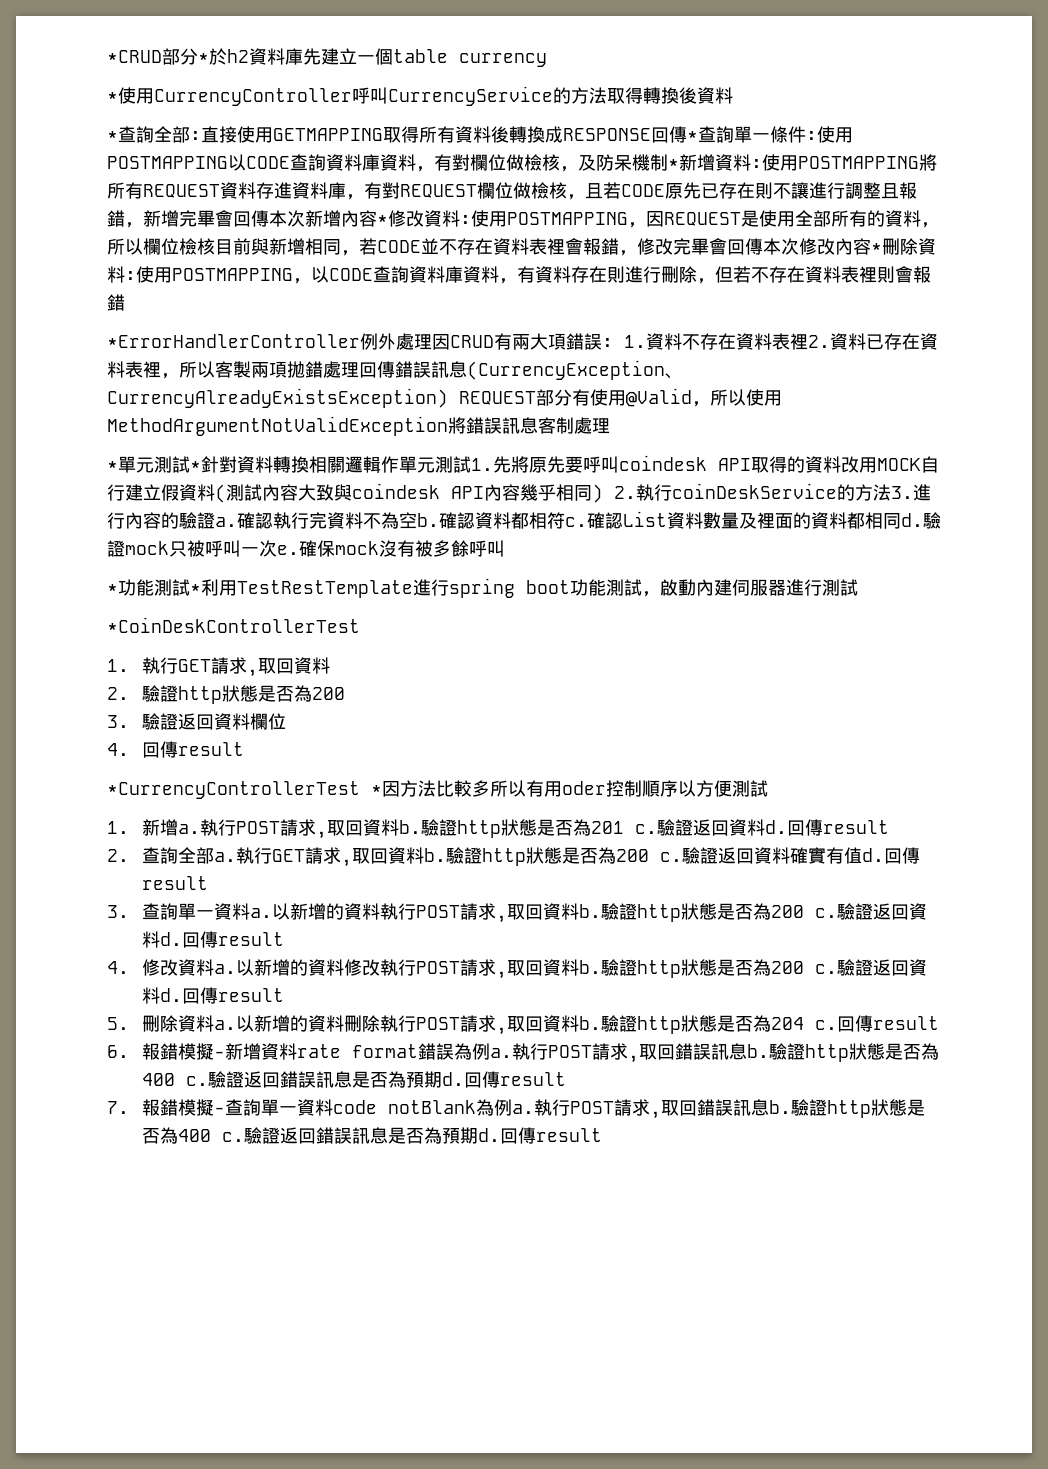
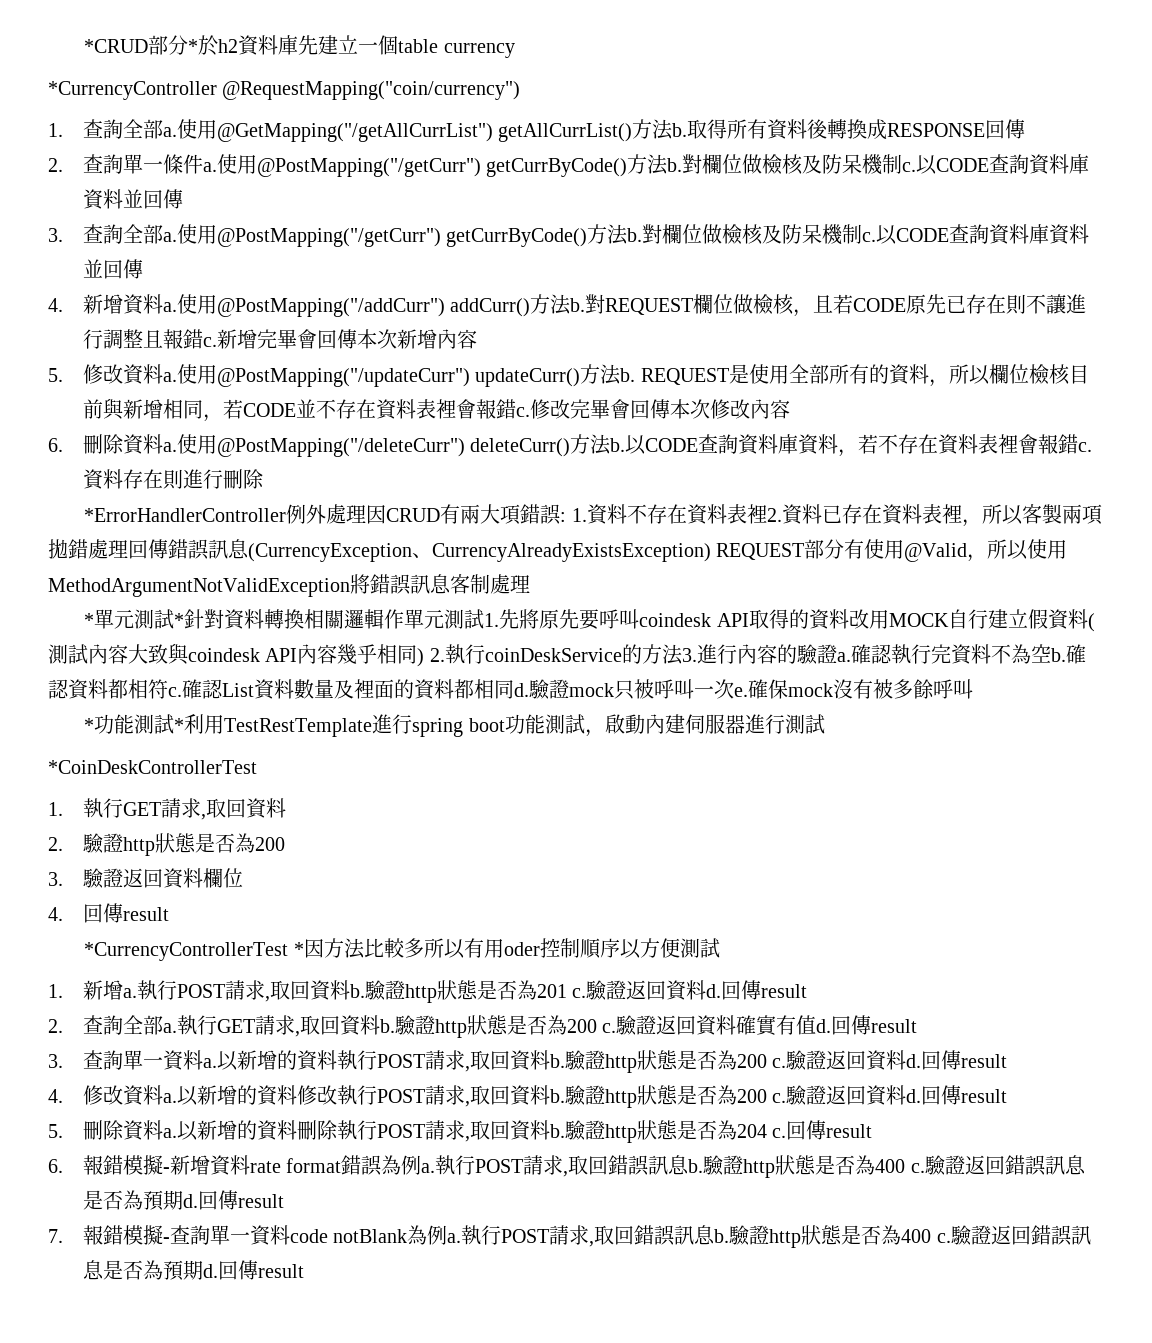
- *使用CurrencyController呼叫CurrencyService的方法取得轉換後資料
- *查詢全部:直接使用GETMAPPING取得所有資料後轉換成RESPONSE回傳*查詢單一條件:使用POSTMAPPING以CODE查詢資料庫資料，有對欄位做檢核，及防呆機制*新增資料:使用POSTMAPPING將所有REQUEST資料存進資料庫，有對REQUEST欄位做檢核，且若CODE原先已存在則不讓進行調整且報錯，新增完畢會回傳本次新增內容*修改資料:使用POSTMAPPING，因REQUEST是使用全部所有的資料，所以欄位檢核目前與新增相同，若CODE並不存在資料表裡會報錯，修改完畢會回傳本次修改內容*刪除資料:使用POSTMAPPING，以CODE查詢資料庫資料，有資料存在則進行刪除，但若不存在資料表裡則會報錯
+ *CurrencyController @RequestMapping("coin/currency")
+ 1.查詢全部a.使用@GetMapping("/getAllCurrList") getAllCurrList()方法b.取得所有資料後轉換成RESPONSE回傳
+ 2.查詢單一條件a.使用@PostMapping("/getCurr") getCurrByCode()方法b.對欄位做檢核及防呆機制c.以CODE查詢資料庫資料並回傳
+ 3.查詢全部a.使用@PostMapping("/getCurr") getCurrByCode()方法b.對欄位做檢核及防呆機制c.以CODE查詢資料庫資料並回傳
+ 4.新增資料a.使用@PostMapping("/addCurr") addCurr()方法b.對REQUEST欄位做檢核，且若CODE原先已存在則不讓進行調整且報錯c.新增完畢會回傳本次新增內容
+ 5.修改資料a.使用@PostMapping("/updateCurr") updateCurr()方法b. REQUEST是使用全部所有的資料，所以欄位檢核目前與新增相同，若CODE並不存在資料表裡會報錯c.修改完畢會回傳本次修改內容
+ 6.刪除資料a.使用@PostMapping("/deleteCurr") deleteCurr()方法b.以CODE查詢資料庫資料，若不存在資料表裡會報錯c.資料存在則進行刪除

